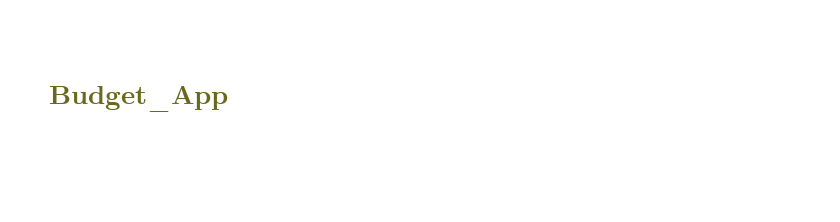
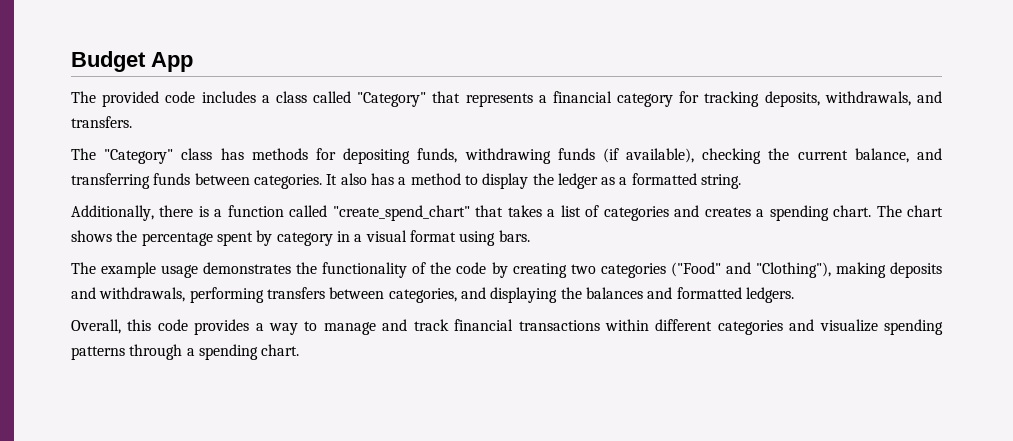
- Budget_App
+ Budget App
+ The provided code includes a class called "Category" that represents a financial category for tracking deposits, withdrawals, and transfers.
+ The "Category" class has methods for depositing funds, withdrawing funds (if available), checking the current balance, and transferring funds between categories. It also has a method to display the ledger as a formatted string.
+ Additionally, there is a function called "create_spend_chart" that takes a list of categories and creates a spending chart. The chart shows the percentage spent by category in a visual format using bars.
+ The example usage demonstrates the functionality of the code by creating two categories ("Food" and "Clothing"), making deposits and withdrawals, performing transfers between categories, and displaying the balances and formatted ledgers.
+ Overall, this code provides a way to manage and track financial transactions within different categories and visualize spending patterns through a spending chart.

